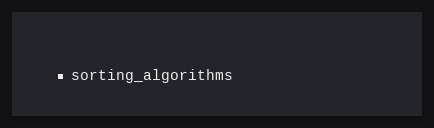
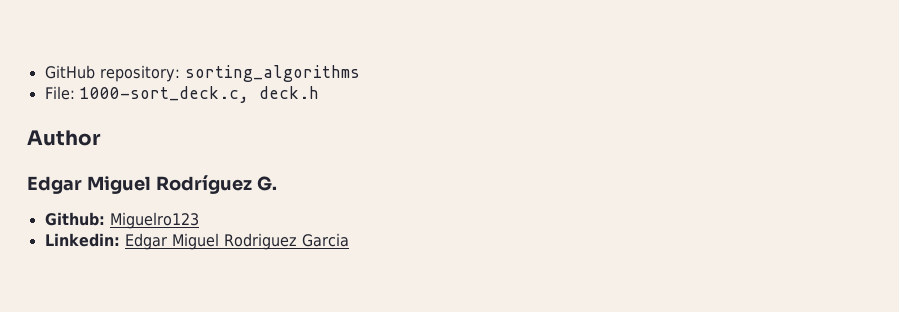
- sorting_algorithms
+ GitHub repository: sorting_algorithms
+ File: 1000-sort_deck.c, deck.h
+ Author
+ Edgar Miguel Rodríguez G.
+ Github: Miguelro123
+ Linkedin: Edgar Miguel Rodriguez Garcia

